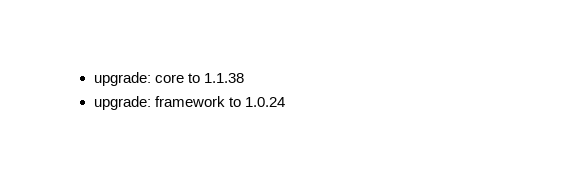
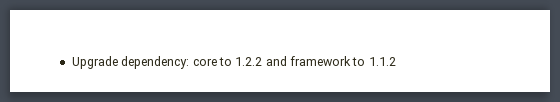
- upgrade: core to 1.1.38
- upgrade: framework to 1.0.24
+ Upgrade dependency: core to 1.2.2 and framework to 1.1.2

